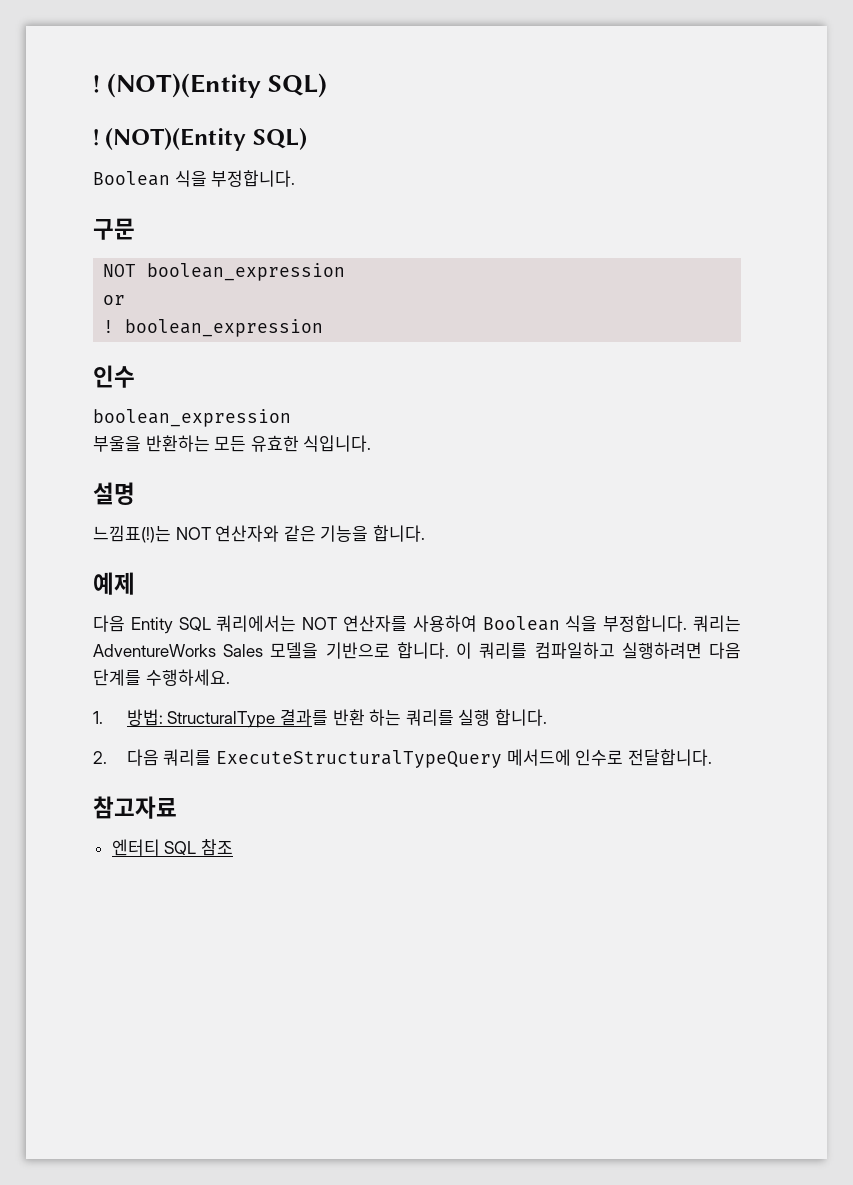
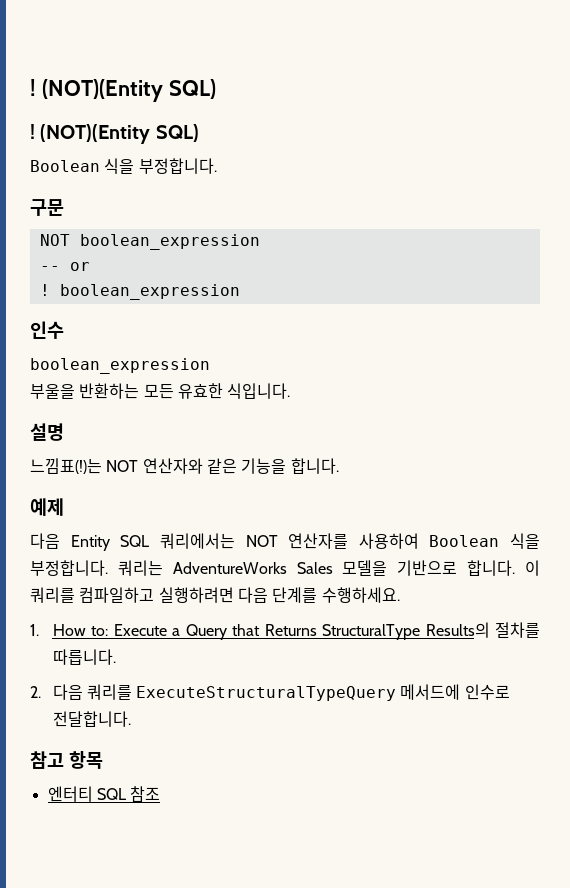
- or
+ -- or
- 1. 방법: StructuralType 결과를 반환 하는 쿼리를 실행 합니다.
+ 1. How to: Execute a Query that Returns StructuralType Results의 절차를 따릅니다.
- 참고자료
+ 참고 항목

